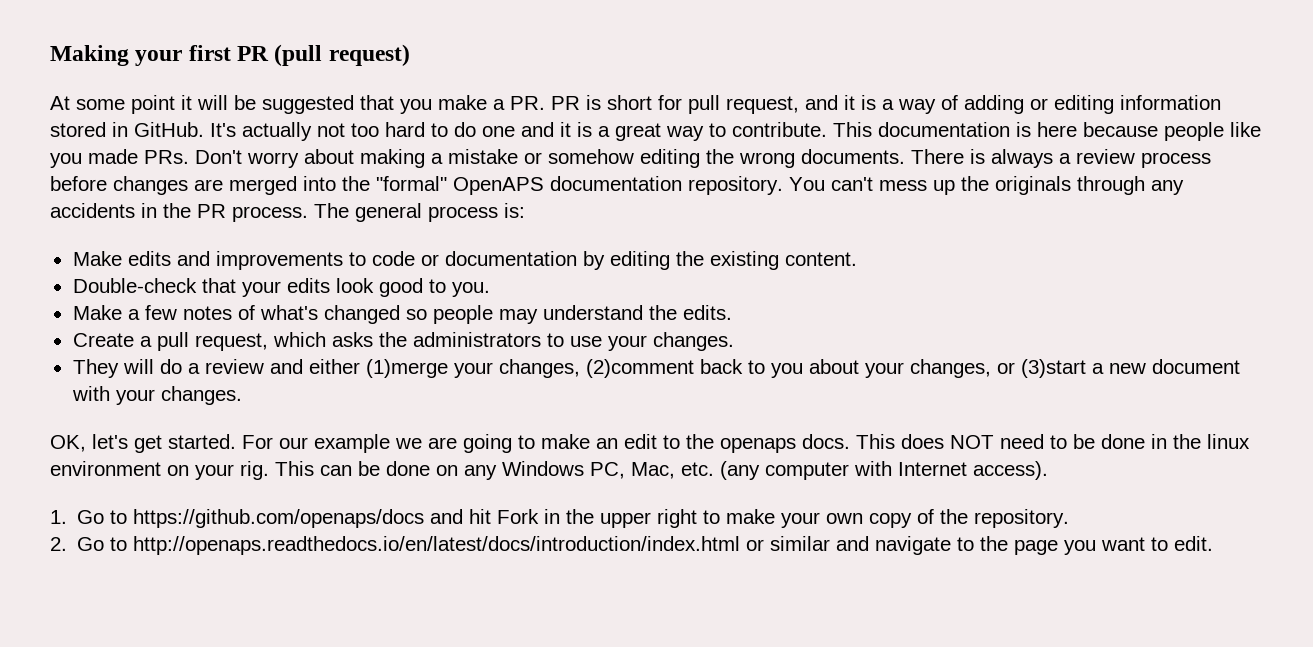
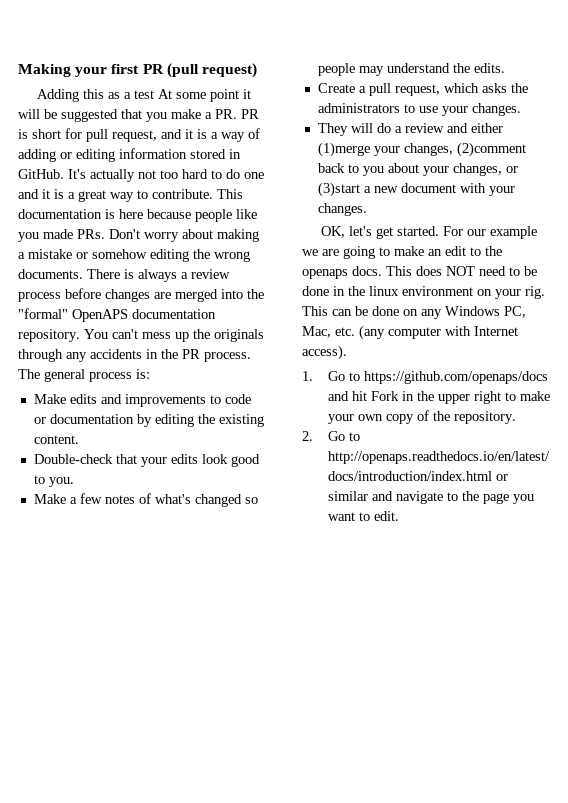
- At some point it will be suggested that you make a PR. PR is short for pull request, and it is a way of adding or editing information stored in GitHub.
+ Adding this as a test At some point it will be suggested that you make a PR. PR is short for pull request, and it is a way of adding or editing information stored in GitHub.

